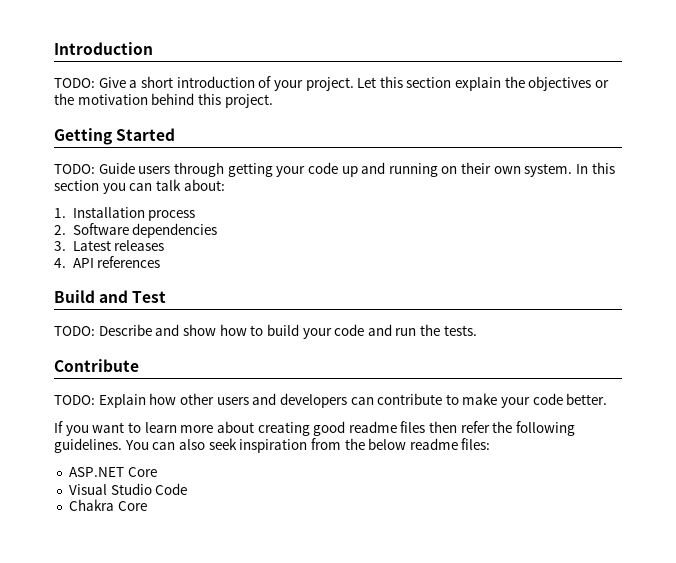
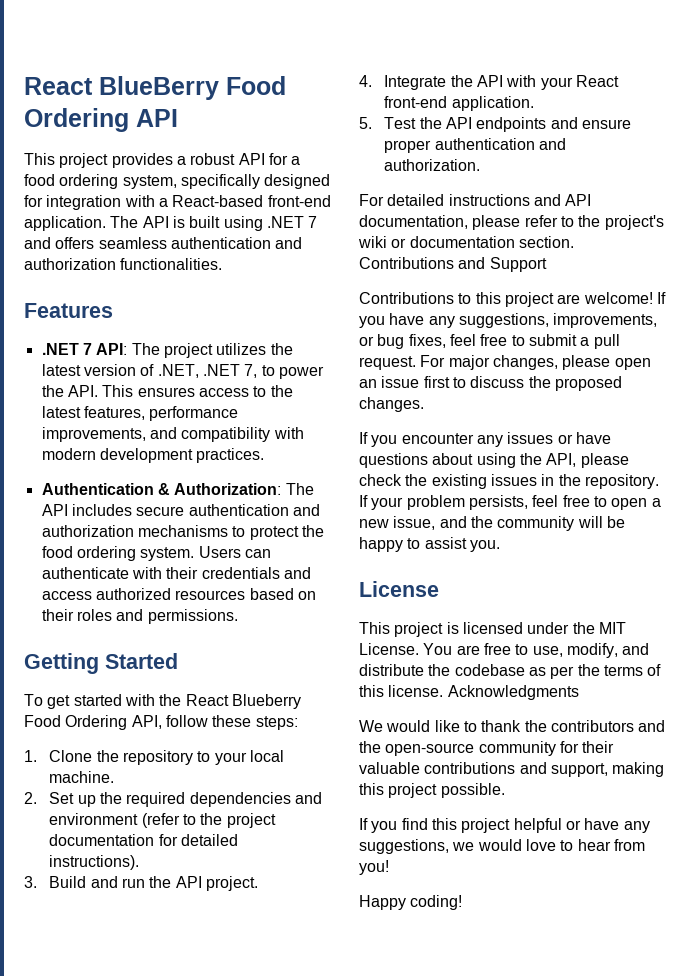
- Introduction
- TODO: Give a short introduction of your project. Let this section explain the objectives or the motivation behind this project.
+ React BlueBerry Food Ordering API
+ This project provides a robust API for a food ordering system, specifically designed for integration with a React-based front-end application. The API is built using .NET 7 and offers seamless authentication and authorization functionalities.
+ Features
+ .NET 7 API: The project utilizes the latest version of .NET, .NET 7, to power the API. This ensures access to the latest features, performance improvements, and compatibility with modern development practices.
+ Authentication & Authorization: The API includes secure authentication and authorization mechanisms to protect the food ordering system. Users can authenticate with their credentials and access authorized resources based on their roles and permissions.
  Getting Started
- TODO: Guide users through getting your code up and running on their own system. In this section you can talk about:
- 1. Installation process
- 2. Software dependencies
- 3. Latest releases
- 4. API references
- Build and Test
- TODO: Describe and show how to build your code and run the tests.
- Contribute
- TODO: Explain how other users and developers can contribute to make your code better.
- If you want to learn more about creating good readme files then refer the following guidelines. You can also seek inspiration from the below readme files:
- ASP.NET Core
- Visual Studio Code
- Chakra Core
+ To get started with the React Blueberry Food Ordering API, follow these steps:
+ 1. Clone the repository to your local machine.
+ 2. Set up the required dependencies and environment (refer to the project documentation for detailed instructions).
+ 3. Build and run the API project.
+ 4. Integrate the API with your React front-end application.
+ 5. Test the API endpoints and ensure proper authentication and authorization.
+ For detailed instructions and API documentation, please refer to the project's wiki or documentation section. Contributions and Support
+ Contributions to this project are welcome! If you have any suggestions, improvements, or bug fixes, feel free to submit a pull request. For major changes, please open an issue first to discuss the proposed changes.
+ If you encounter any issues or have questions about using the API, please check the existing issues in the repository. If your problem persists, feel free to open a new issue, and the community will be happy to assist you.
+ License
+ This project is licensed under the MIT License. You are free to use, modify, and distribute the codebase as per the terms of this license. Acknowledgments
+ We would like to thank the contributors and the open-source community for their valuable contributions and support, making this project possible.
+ If you find this project helpful or have any suggestions, we would love to hear from you!
+ Happy coding!

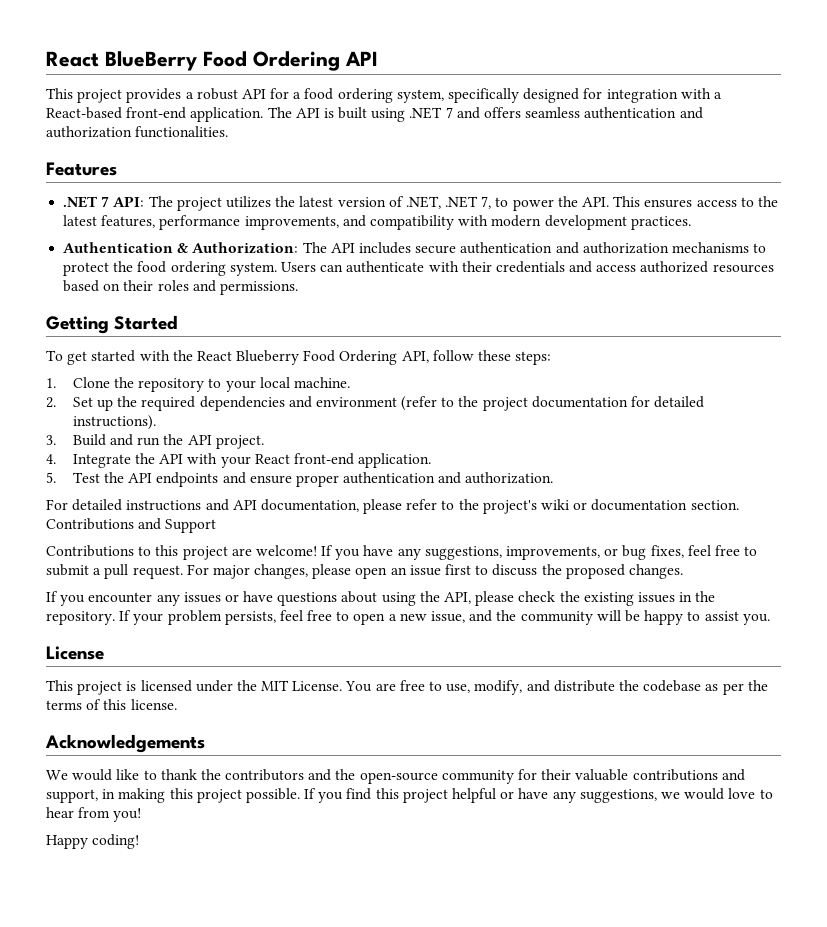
- You are free to use, modify, and distribute the codebase as per the terms of this license. Acknowledgments
+ You are free to use, modify, and distribute the codebase as per the terms of this license.
+ Acknowledgements
- We would like to thank the contributors and the open-source community for their valuable contributions and support, making this project possible.
- If you find this project helpful or have any suggestions, we would love to hear from you!
+ We would like to thank the contributors and the open-source community for their valuable contributions and support, in making this project possible. If you find this project helpful or have any suggestions, we would love to hear from you!

